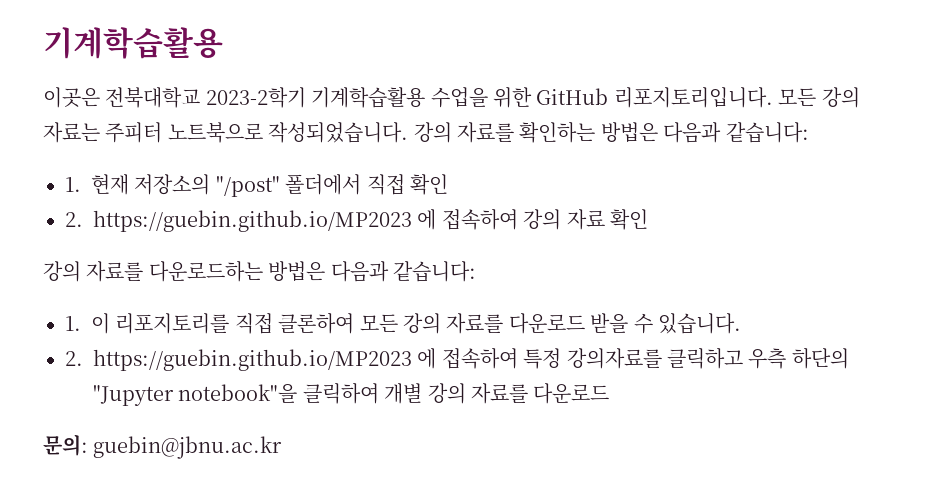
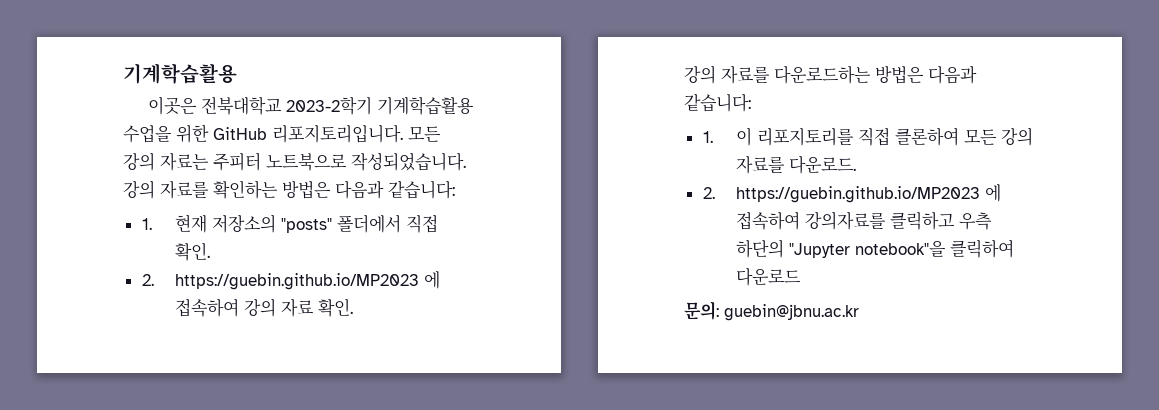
- 1. 현재 저장소의 "/post" 폴더에서 직접 확인
+ 1. 현재 저장소의 "posts" 폴더에서 직접 확인.
- 2. https://guebin.github.io/MP2023 에 접속하여 강의 자료 확인
+ 2. https://guebin.github.io/MP2023 에 접속하여 강의 자료 확인.
- 1. 이 리포지토리를 직접 클론하여 모든 강의 자료를 다운로드 받을 수 있습니다.
- 2. https://guebin.github.io/MP2023 에 접속하여 특정 강의자료를 클릭하고 우측 하단의 "Jupyter notebook"을 클릭하여 개별 강의 자료를 다운로드
+ 1. 이 리포지토리를 직접 클론하여 모든 강의 자료를 다운로드.
+ 2. https://guebin.github.io/MP2023 에 접속하여 강의자료를 클릭하고 우측 하단의 "Jupyter notebook"을 클릭하여 다운로드

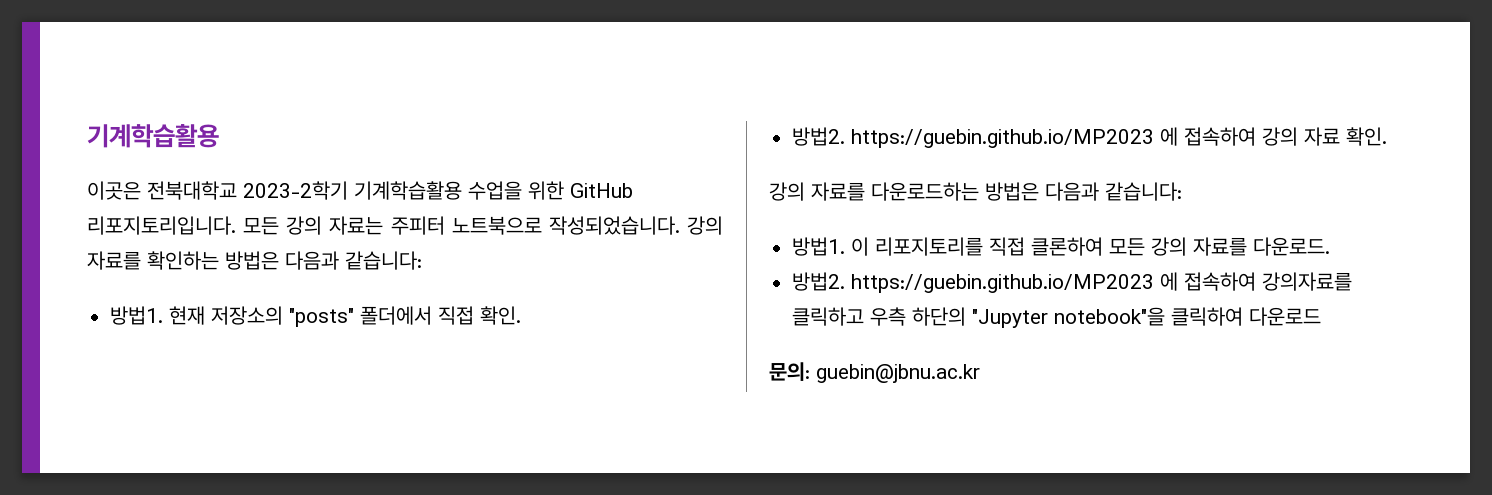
- 1. 현재 저장소의 "posts" 폴더에서 직접 확인.
+ 방법1. 현재 저장소의 "posts" 폴더에서 직접 확인.
- 2. https://guebin.github.io/MP2023 에 접속하여 강의 자료 확인.
+ 방법2. https://guebin.github.io/MP2023 에 접속하여 강의 자료 확인.
- 1. 이 리포지토리를 직접 클론하여 모든 강의 자료를 다운로드.
+ 방법1. 이 리포지토리를 직접 클론하여 모든 강의 자료를 다운로드.
- 2. https://guebin.github.io/MP2023 에 접속하여 강의자료를 클릭하고 우측 하단의 "Jupyter notebook"을 클릭하여 다운로드
+ 방법2. https://guebin.github.io/MP2023 에 접속하여 강의자료를 클릭하고 우측 하단의 "Jupyter notebook"을 클릭하여 다운로드

